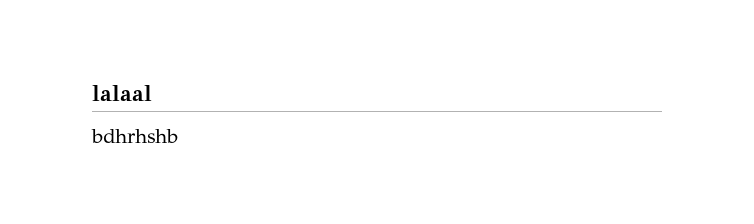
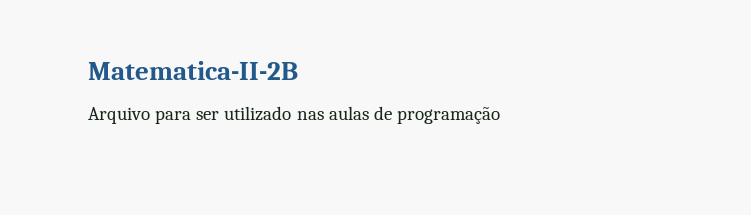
- lalaal
- bdhrhshb
+ Matematica-II-2B
+ Arquivo para ser utilizado nas aulas de programação

